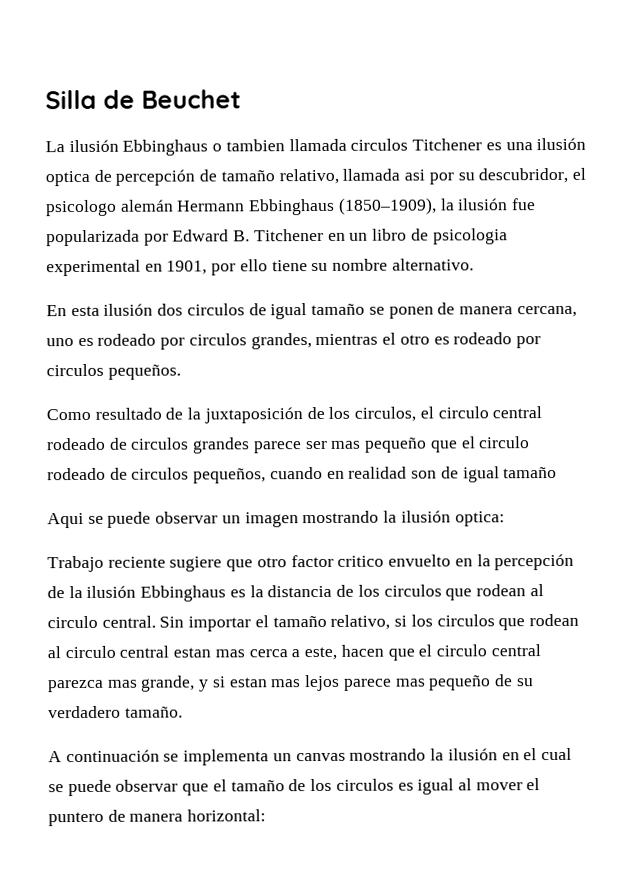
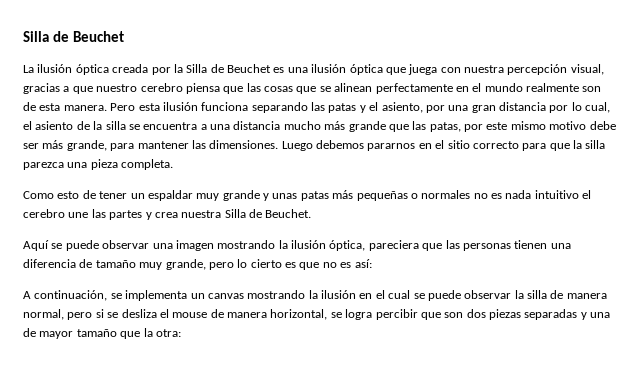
- La ilusión Ebbinghaus o tambien llamada circulos Titchener es una ilusión optica de percepción de tamaño relativo, llamada asi por su descubridor, el psicologo alemán Hermann Ebbinghaus (1850–1909), la ilusión fue popularizada por Edward B. Titchener en un libro de psicologia experimental en 1901, por ello tiene su nombre alternativo.
- En esta ilusión dos circulos de igual tamaño se ponen de manera cercana, uno es rodeado por circulos grandes, mientras el otro es rodeado por circulos pequeños.
- Como resultado de la juxtaposición de los circulos, el circulo central rodeado de circulos grandes parece ser mas pequeño que el circulo rodeado de circulos pequeños, cuando en realidad son de igual tamaño
- Aqui se puede observar un imagen mostrando la ilusión optica:
- Trabajo reciente sugiere que otro factor critico envuelto en la percepción de la ilusión Ebbinghaus es la distancia de los circulos que rodean al circulo central. Sin importar el tamaño relativo, si los circulos que rodean al circulo central estan mas cerca a este, hacen que el circulo central parezca mas grande, y si estan mas lejos parece mas pequeño de su verdadero tamaño.
+ La ilusión óptica creada por la Silla de Beuchet es una ilusión óptica que juega con nuestra percepción visual, gracias a que nuestro cerebro piensa que las cosas que se alinean perfectamente en el mundo realmente son de esta manera. Pero esta ilusión funciona separando las patas y el asiento, por una gran distancia por lo cual, el asiento de la silla se encuentra a una distancia mucho más grande que las patas, por este mismo motivo debe ser más grande, para mantener las dimensiones. Luego debemos pararnos en el sitio correcto para que la silla parezca una pieza completa.
+ Como esto de tener un espaldar muy grande y unas patas más pequeñas o normales no es nada intuitivo el cerebro une las partes y crea nuestra Silla de Beuchet.
+ Aquí se puede observar una imagen mostrando la ilusión óptica, pareciera que las personas tienen una diferencia de tamaño muy grande, pero lo cierto es que no es así:
- A continuación se implementa un canvas mostrando la ilusión en el cual se puede observar que el tamaño de los circulos es igual al mover el puntero de manera horizontal:
+ A continuación, se implementa un canvas mostrando la ilusión en el cual se puede observar la silla de manera normal, pero si se desliza el mouse de manera horizontal, se logra percibir que son dos piezas separadas y una de mayor tamaño que la otra:

